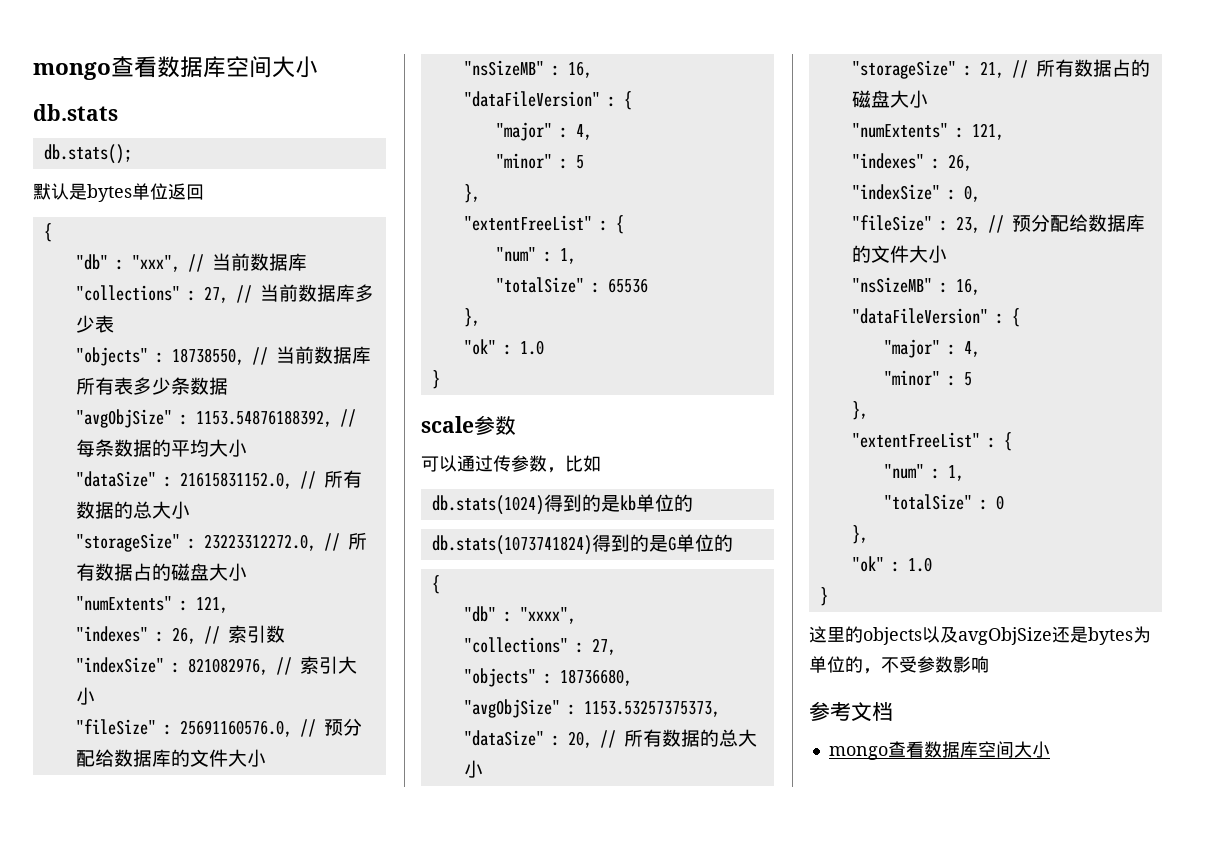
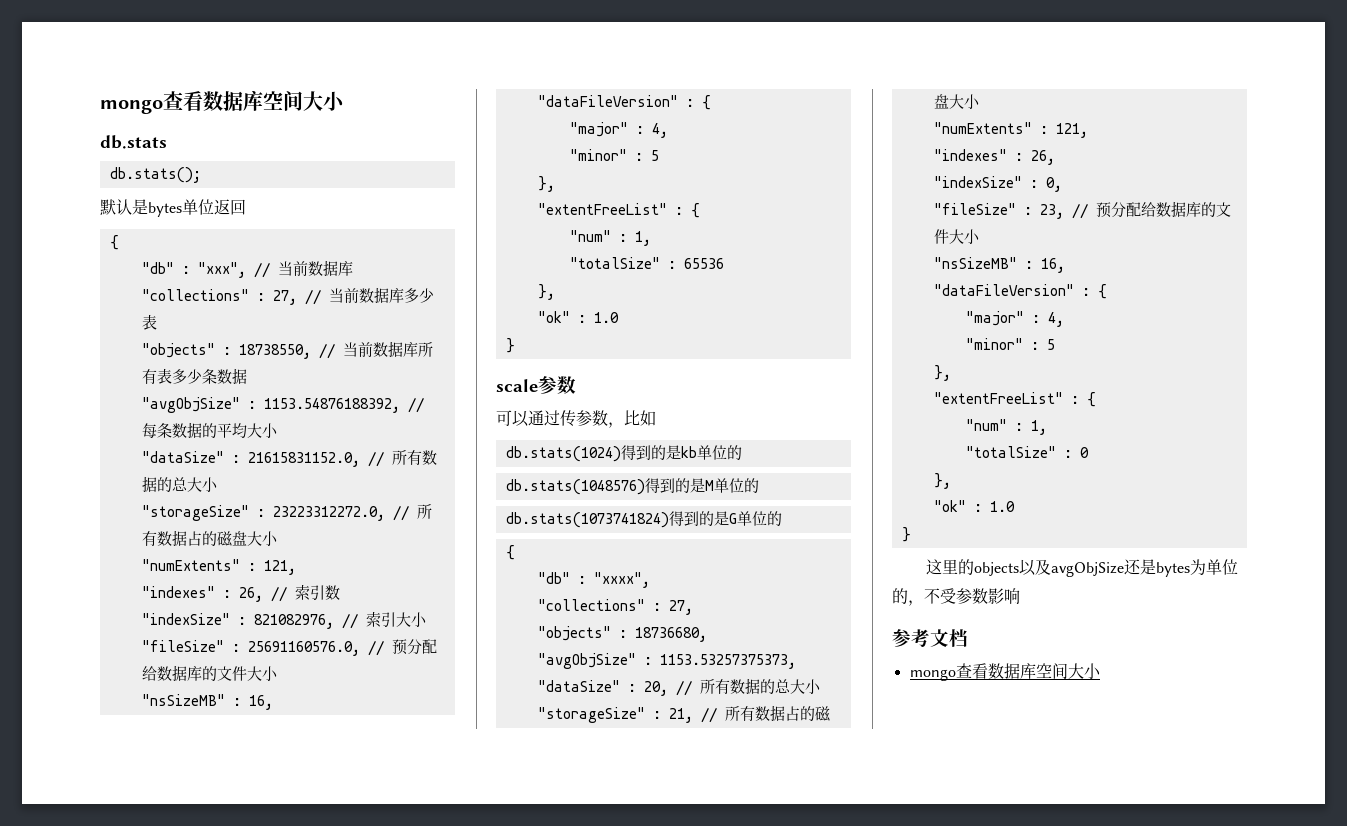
+ db.stats(1048576)得到的是M单位的

